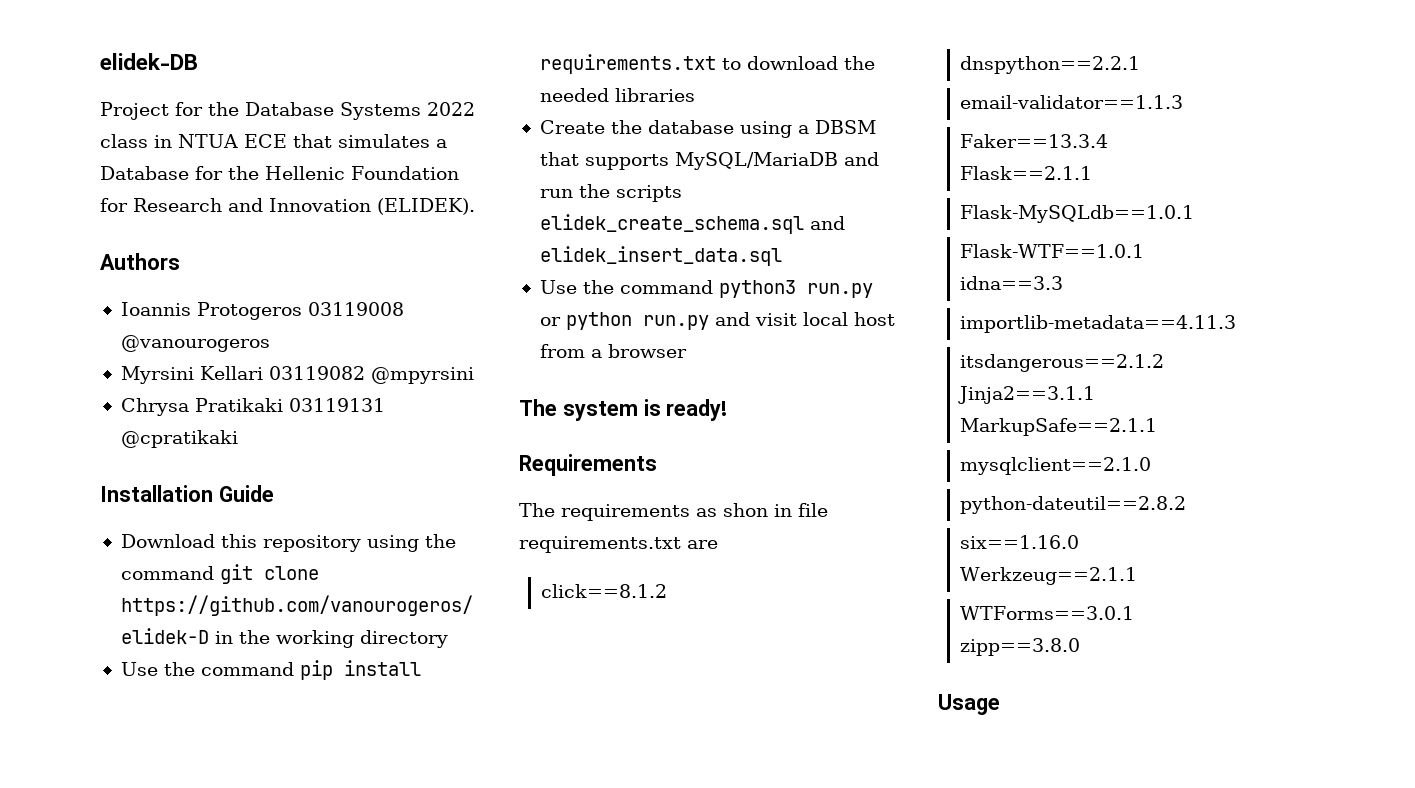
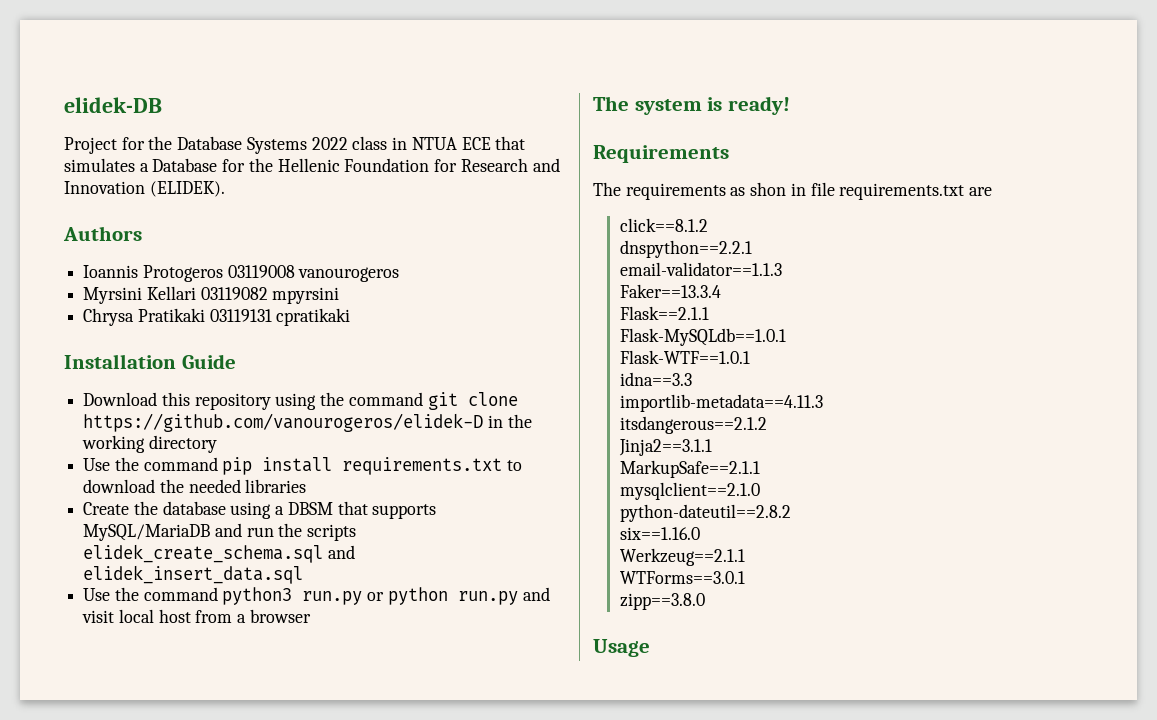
- Ioannis Protogeros 03119008 @vanourogeros
+ Ioannis Protogeros 03119008 vanourogeros
- Myrsini Kellari 03119082 @mpyrsini
+ Myrsini Kellari 03119082 mpyrsini
- Chrysa Pratikaki 03119131 @cpratikaki
+ Chrysa Pratikaki 03119131 cpratikaki

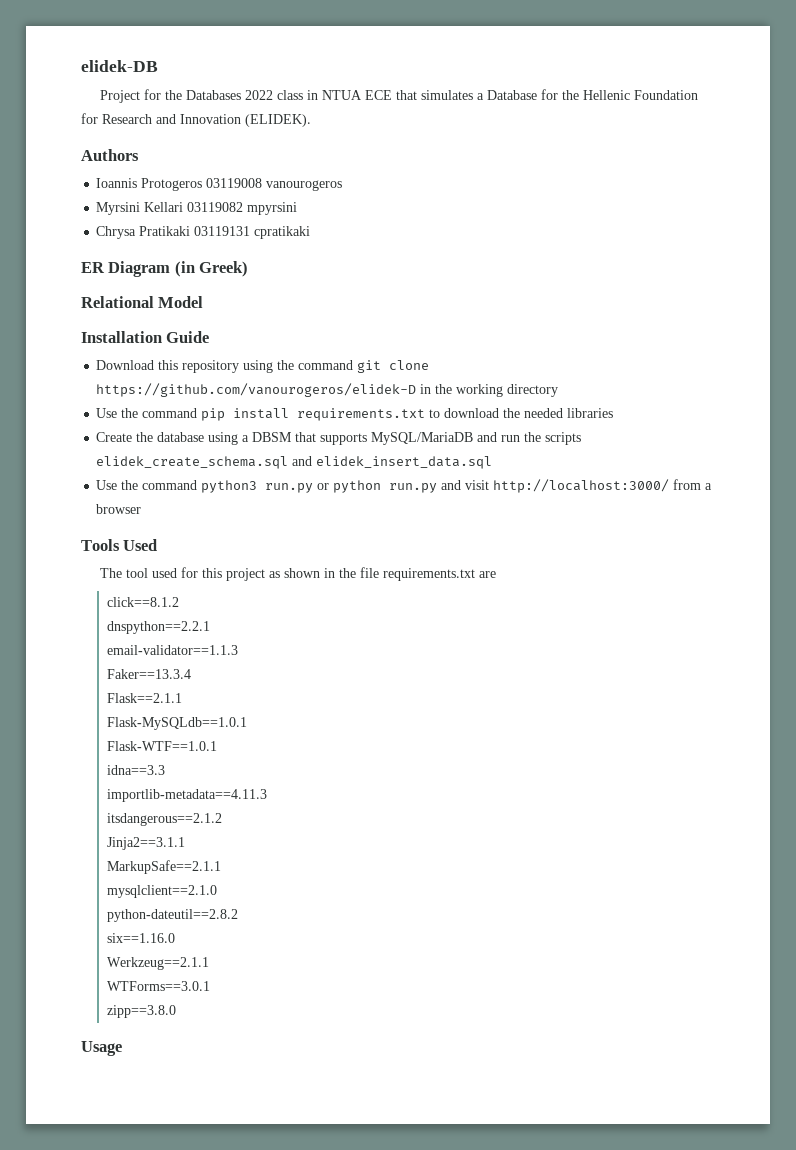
- Project for the Database Systems 2022 class in NTUA ECE that simulates a Database for the Hellenic Foundation for Research and Innovation (ELIDEK).
+ Project for the Databases 2022 class in NTUA ECE that simulates a Database for the Hellenic Foundation for Research and Innovation (ELIDEK).
+ ER Diagram (in Greek)
+ Relational Model
- Use the command python3 run.py or python run.py and visit local host from a browser
+ Use the command python3 run.py or python run.py and visit http://localhost:3000/ from a browser
- The system is ready!
- Requirements
- The requirements as shon in file requirements.txt are
+ Tools Used
+ The tool used for this project as shown in the file requirements.txt are

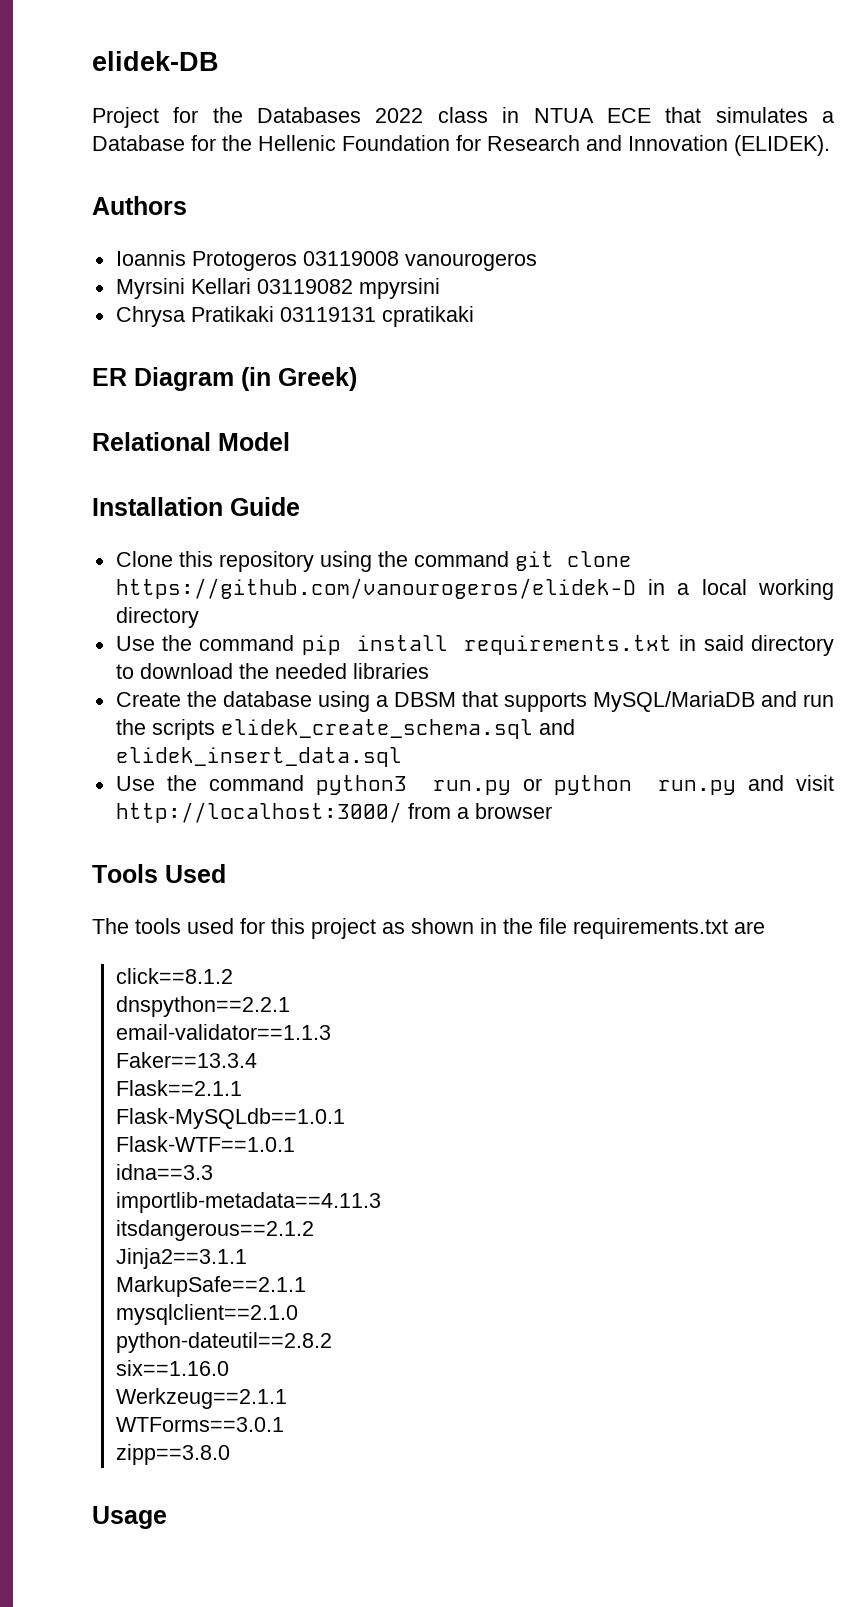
- Download this repository using the command git clone https://github.com/vanourogeros/elidek-D in the working directory
+ Clone this repository using the command git clone https://github.com/vanourogeros/elidek-D in a local working directory
- Use the command pip install requirements.txt to download the needed libraries
+ Use the command pip install requirements.txt in said directory to download the needed libraries
- The tool used for this project as shown in the file requirements.txt are
+ The tools used for this project as shown in the file requirements.txt are

